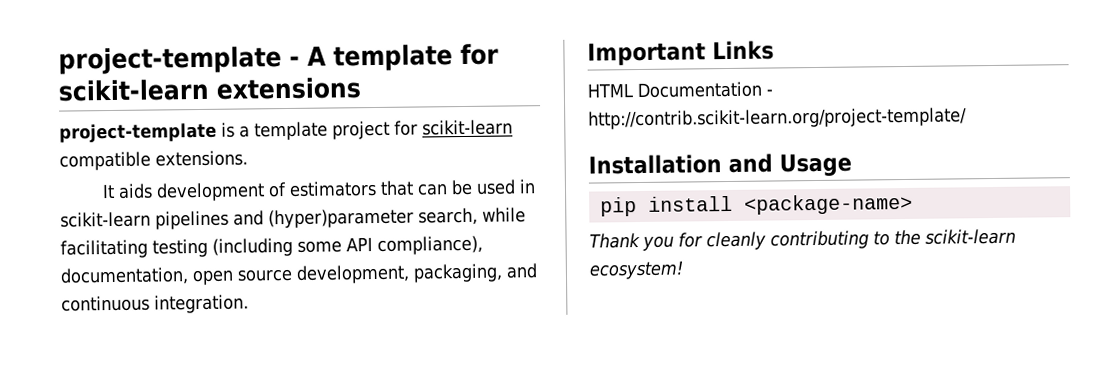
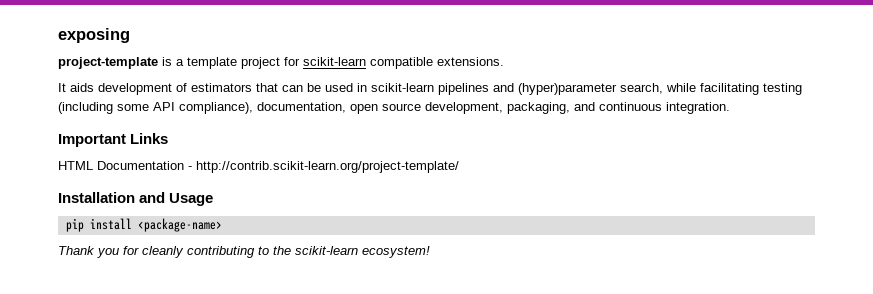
- project-template - A template for scikit-learn extensions
+ exposing

